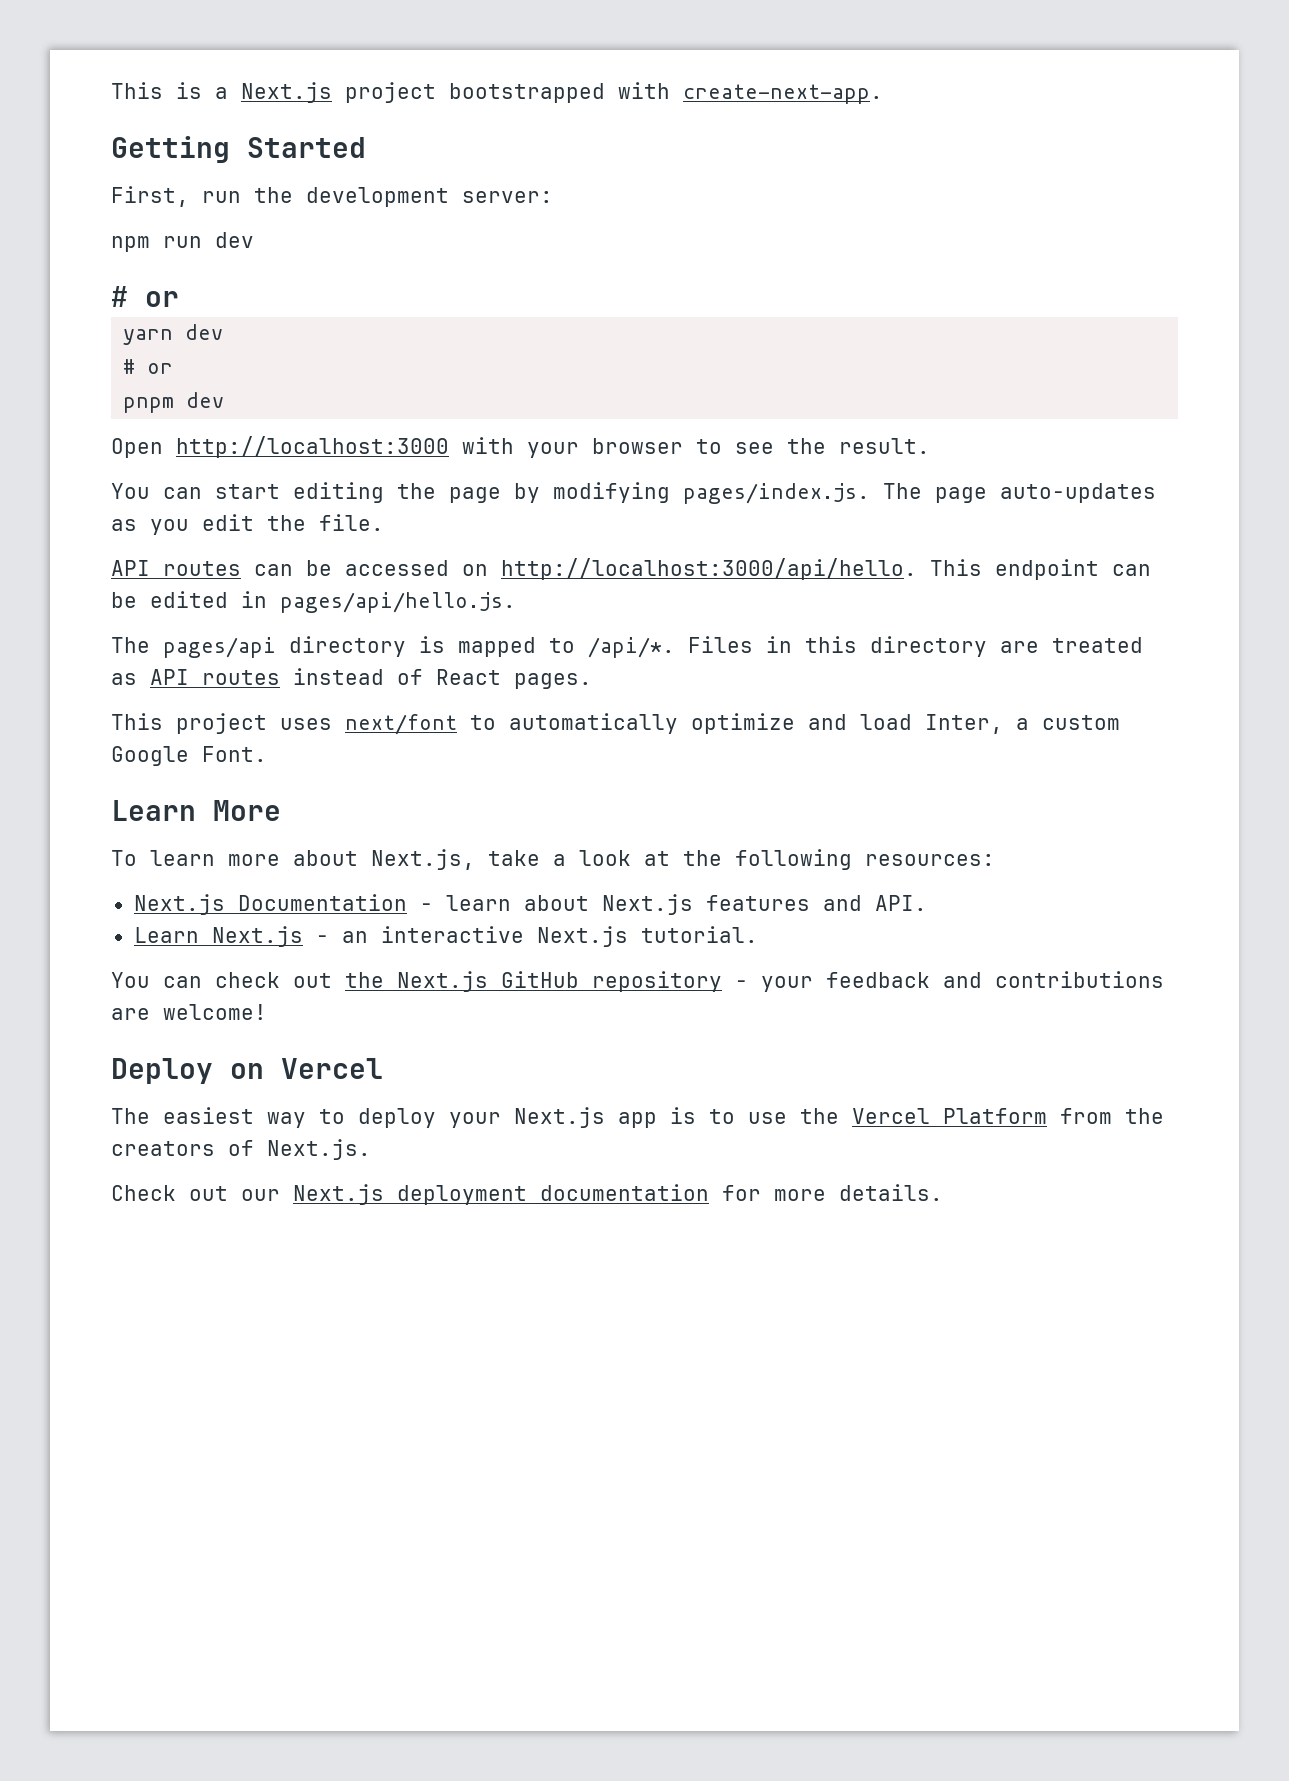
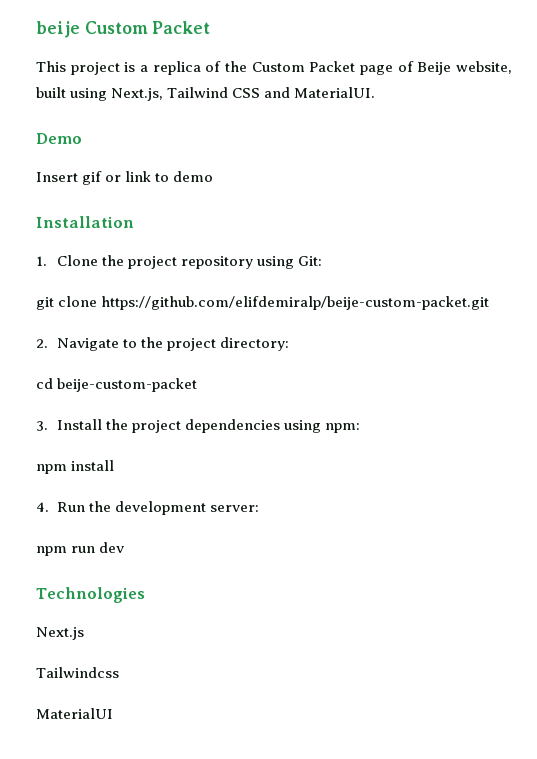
- This is a Next.js project bootstrapped with create-next-app.
- Getting Started
- First, run the development server:
+ beije Custom Packet
+ This project is a replica of the Custom Packet page of Beije website, built using Next.js, Tailwind CSS and MaterialUI.
+ Demo
+ Insert gif or link to demo
+ Installation
+ 1. Clone the project repository using Git:
+ git clone https://github.com/elifdemiralp/beije-custom-packet.git
+ 2. Navigate to the project directory:
+ cd beije-custom-packet
+ 3. Install the project dependencies using npm:
+ npm install
+ 4. Run the development server:
  npm run dev
- # or
- yarn dev
- # or
- pnpm dev
- Open http://localhost:3000 with your browser to see the result.
- You can start editing the page by modifying pages/index.js. The page auto-updates as you edit the file.
- API routes can be accessed on http://localhost:3000/api/hello. This endpoint can be edited in pages/api/hello.js.
- The pages/api directory is mapped to /api/*. Files in this directory are treated as API routes instead of React pages.
- This project uses next/font to automatically optimize and load Inter, a custom Google Font.
- Learn More
- To learn more about Next.js, take a look at the following resources:
- Next.js Documentation - learn about Next.js features and API.
- Learn Next.js - an interactive Next.js tutorial.
- You can check out the Next.js GitHub repository - your feedback and contributions are welcome!
- Deploy on Vercel
- The easiest way to deploy your Next.js app is to use the Vercel Platform from the creators of Next.js.
- Check out our Next.js deployment documentation for more details.
+ Technologies
+ Next.js
+ Tailwindcss
+ MaterialUI

